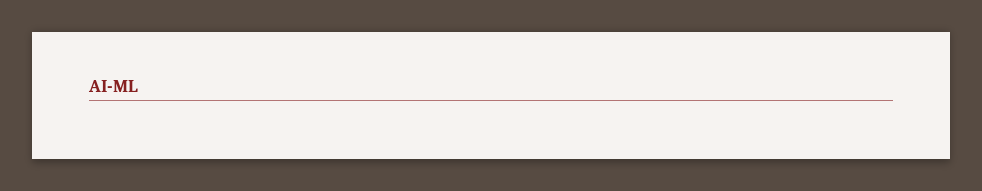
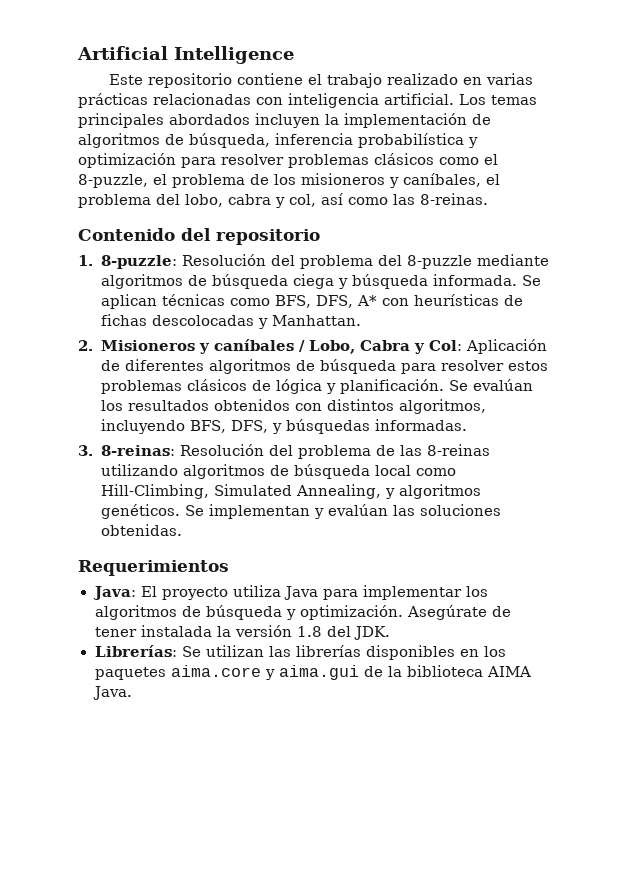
- AI-ML
+ Artificial Intelligence
+ Este repositorio contiene el trabajo realizado en varias prácticas relacionadas con inteligencia artificial. Los temas principales abordados incluyen la implementación de algoritmos de búsqueda, inferencia probabilística y optimización para resolver problemas clásicos como el 8-puzzle, el problema de los misioneros y caníbales, el problema del lobo, cabra y col, así como las 8-reinas.
+ Contenido del repositorio
+ 1. 8-puzzle: Resolución del problema del 8-puzzle mediante algoritmos de búsqueda ciega y búsqueda informada. Se aplican técnicas como BFS, DFS, A* con heurísticas de fichas descolocadas y Manhattan.
+ 2. Misioneros y caníbales / Lobo, Cabra y Col: Aplicación de diferentes algoritmos de búsqueda para resolver estos problemas clásicos de lógica y planificación. Se evalúan los resultados obtenidos con distintos algoritmos, incluyendo BFS, DFS, y búsquedas informadas.
+ 3. 8-reinas: Resolución del problema de las 8-reinas utilizando algoritmos de búsqueda local como Hill-Climbing, Simulated Annealing, y algoritmos genéticos. Se implementan y evalúan las soluciones obtenidas.
+ Requerimientos
+ Java: El proyecto utiliza Java para implementar los algoritmos de búsqueda y optimización. Asegúrate de tener instalada la versión 1.8 del JDK.
+ Librerías: Se utilizan las librerías disponibles en los paquetes aima.core y aima.gui de la biblioteca AIMA Java.

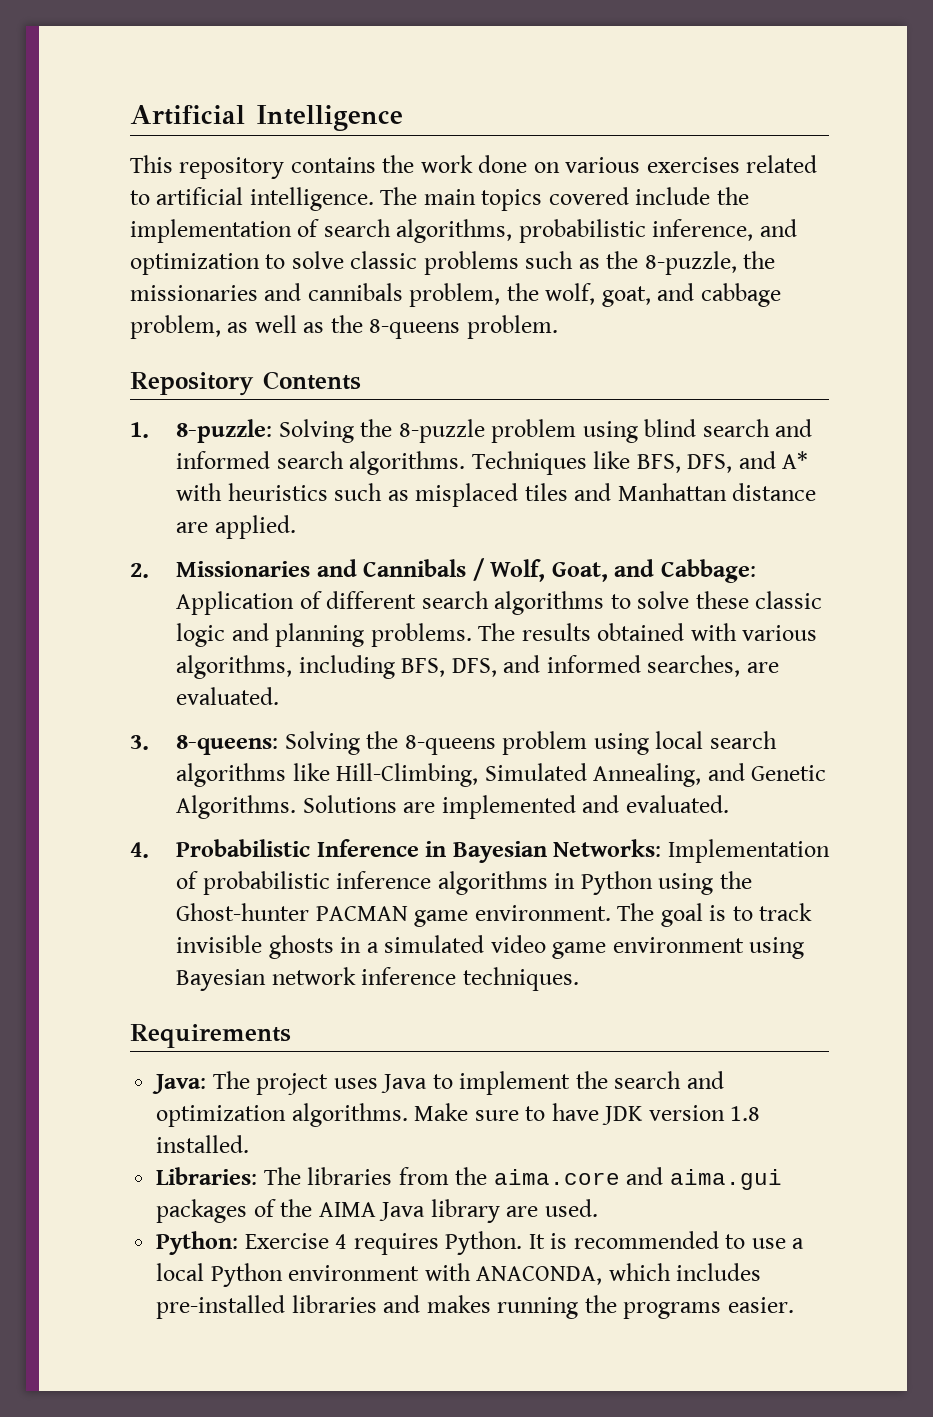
- Este repositorio contiene el trabajo realizado en varias prácticas relacionadas con inteligencia artificial. Los temas principales abordados incluyen la implementación de algoritmos de búsqueda, inferencia probabilística y optimización para resolver problemas clásicos como el 8-puzzle, el problema de los misioneros y caníbales, el problema del lobo, cabra y col, así como las 8-reinas.
- Contenido del repositorio
- 1. 8-puzzle: Resolución del problema del 8-puzzle mediante algoritmos de búsqueda ciega y búsqueda informada. Se aplican técnicas como BFS, DFS, A* con heurísticas de fichas descolocadas y Manhattan.
- 2. Misioneros y caníbales / Lobo, Cabra y Col: Aplicación de diferentes algoritmos de búsqueda para resolver estos problemas clásicos de lógica y planificación. Se evalúan los resultados obtenidos con distintos algoritmos, incluyendo BFS, DFS, y búsquedas informadas.
- 3. 8-reinas: Resolución del problema de las 8-reinas utilizando algoritmos de búsqueda local como Hill-Climbing, Simulated Annealing, y algoritmos genéticos. Se implementan y evalúan las soluciones obtenidas.
- Requerimientos
- Java: El proyecto utiliza Java para implementar los algoritmos de búsqueda y optimización. Asegúrate de tener instalada la versión 1.8 del JDK.
- Librerías: Se utilizan las librerías disponibles en los paquetes aima.core y aima.gui de la biblioteca AIMA Java.
+ This repository contains the work done on various exercises related to artificial intelligence. The main topics covered include the implementation of search algorithms, probabilistic inference, and optimization to solve classic problems such as the 8-puzzle, the missionaries and cannibals problem, the wolf, goat, and cabbage problem, as well as the 8-queens problem.
+ Repository Contents
+ 1. 8-puzzle: Solving the 8-puzzle problem using blind search and informed search algorithms. Techniques like BFS, DFS, and A* with heuristics such as misplaced tiles and Manhattan distance are applied.
+ 2. Missionaries and Cannibals / Wolf, Goat, and Cabbage: Application of different search algorithms to solve these classic logic and planning problems. The results obtained with various algorithms, including BFS, DFS, and informed searches, are evaluated.
+ 3. 8-queens: Solving the 8-queens problem using local search algorithms like Hill-Climbing, Simulated Annealing, and Genetic Algorithms. Solutions are implemented and evaluated.
+ 4. Probabilistic Inference in Bayesian Networks: Implementation of probabilistic inference algorithms in Python using the Ghost-hunter PACMAN game environment. The goal is to track invisible ghosts in a simulated video game environment using Bayesian network inference techniques.
+ Requirements
+ Java: The project uses Java to implement the search and optimization algorithms. Make sure to have JDK version 1.8 installed.
+ Libraries: The libraries from the aima.core and aima.gui packages of the AIMA Java library are used.
+ Python: Exercise 4 requires Python. It is recommended to use a local Python environment with ANACONDA, which includes pre-installed libraries and makes running the programs easier.

